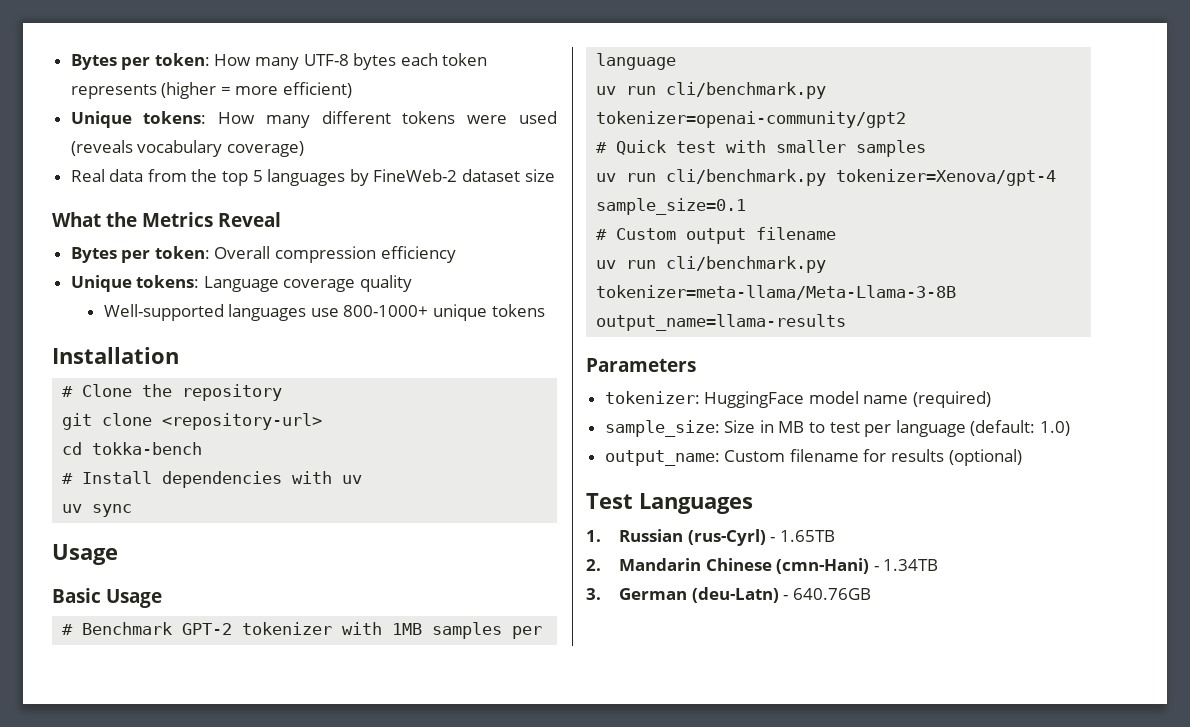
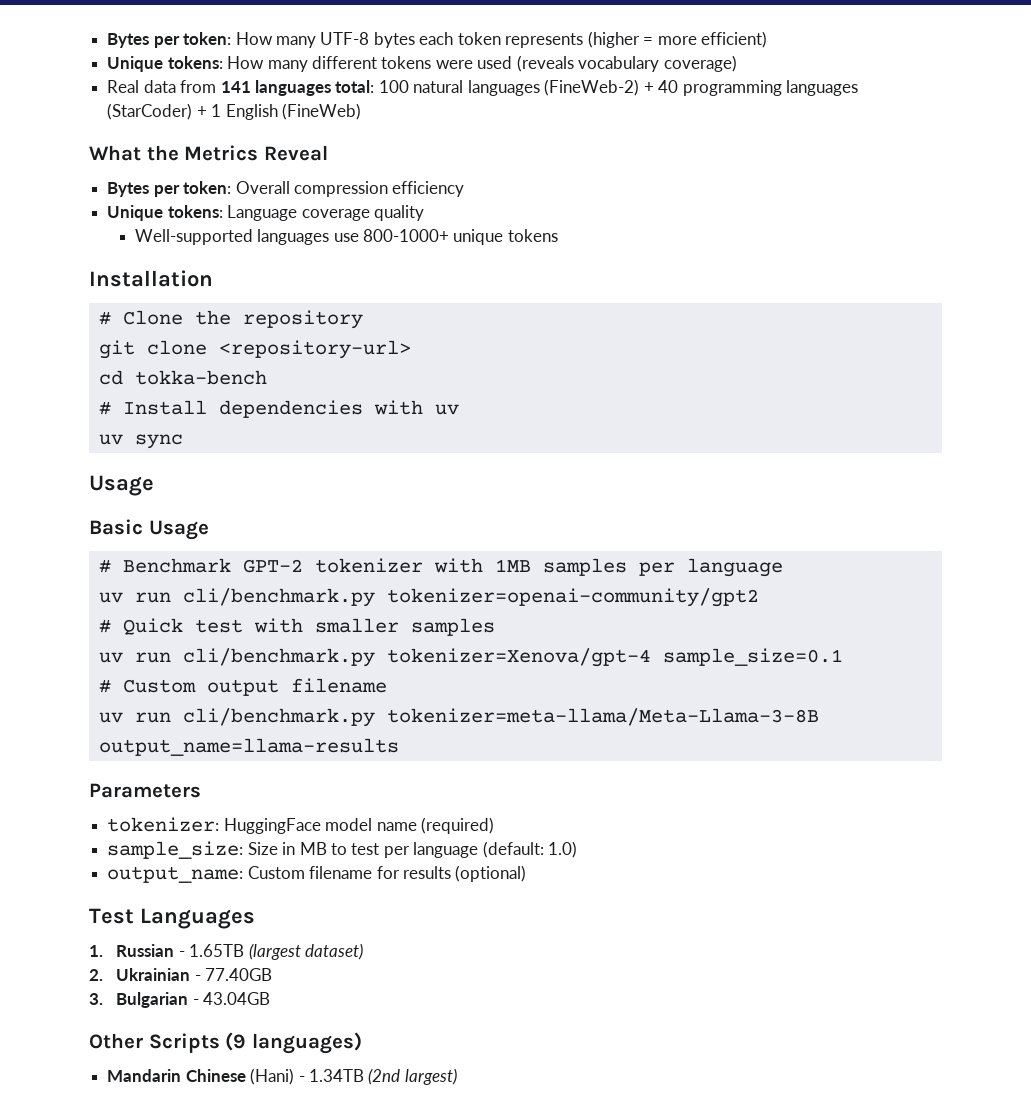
- Real data from the top 5 languages by FineWeb-2 dataset size
+ Real data from 141 languages total: 100 natural languages (FineWeb-2) + 40 programming languages (StarCoder) + 1 English (FineWeb)
- 1. Russian (rus-Cyrl) - 1.65TB
+ 1. Russian - 1.65TB (largest dataset)
- 2. Mandarin Chinese (cmn-Hani) - 1.34TB
- 3. German (deu-Latn) - 640.76GB
+ 2. Ukrainian - 77.40GB
+ 3. Bulgarian - 43.04GB
+ Other Scripts (9 languages)
+ Mandarin Chinese (Hani) - 1.34TB (2nd largest)

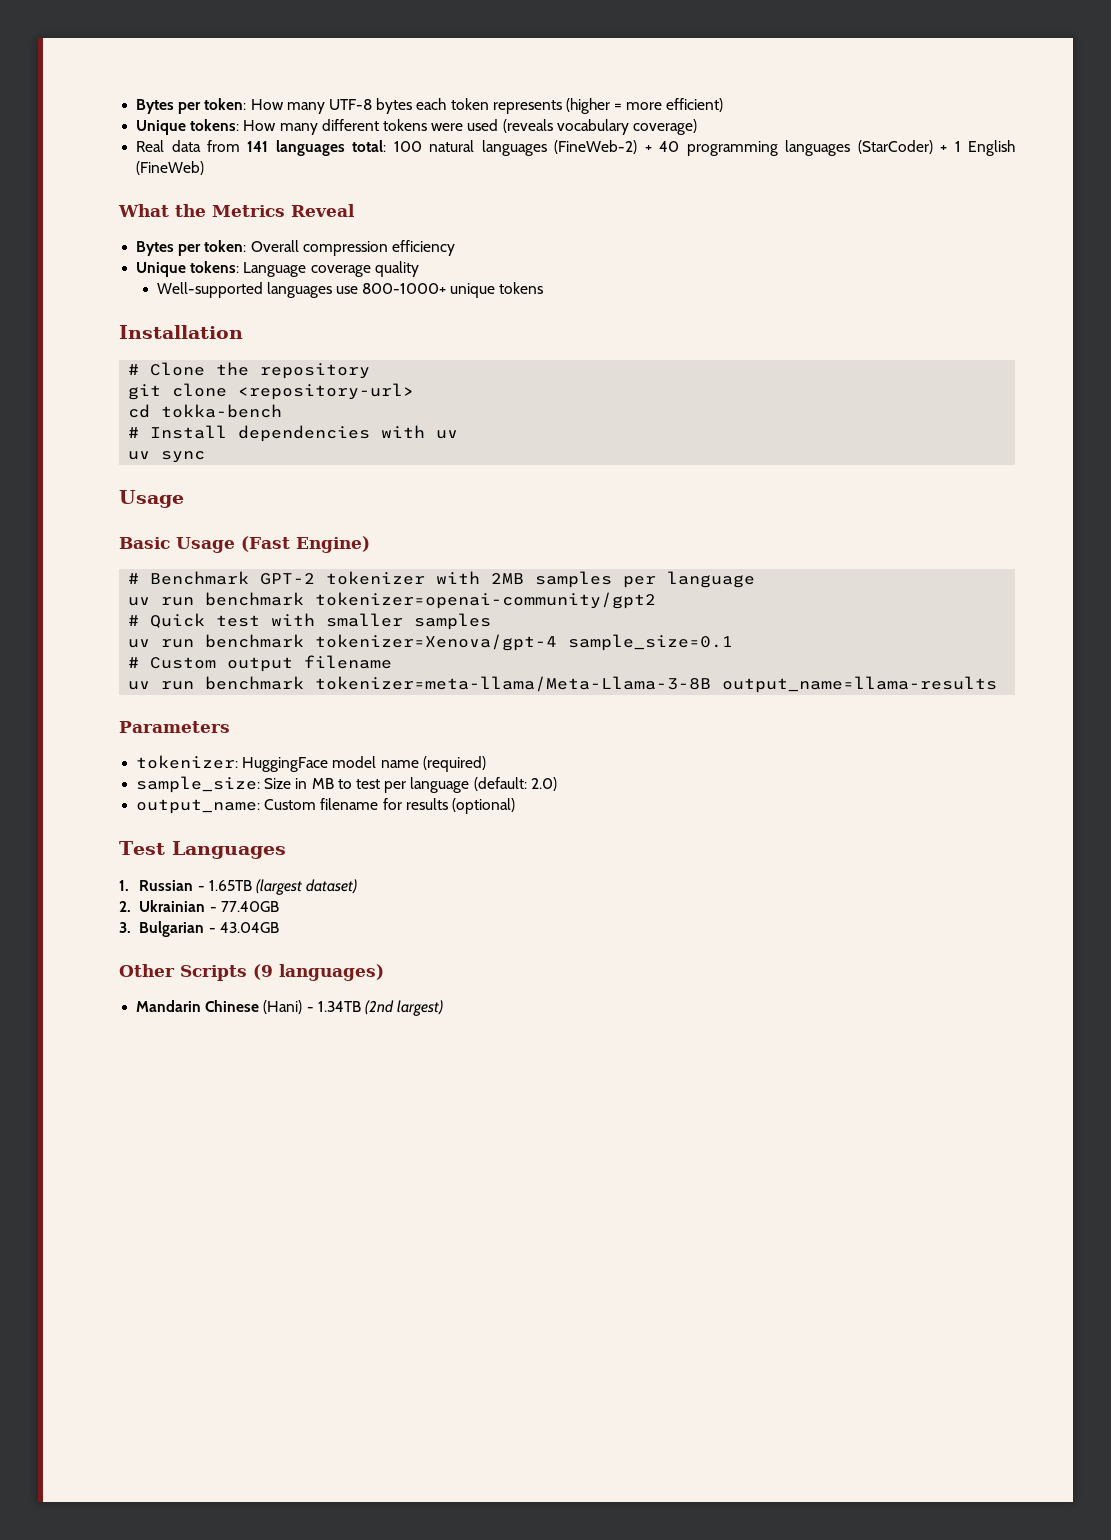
- Basic Usage
+ Basic Usage (Fast Engine)
- # Benchmark GPT-2 tokenizer with 1MB samples per language
+ # Benchmark GPT-2 tokenizer with 2MB samples per language
- uv run cli/benchmark.py tokenizer=openai-community/gpt2
+ uv run benchmark tokenizer=openai-community/gpt2
- uv run cli/benchmark.py tokenizer=Xenova/gpt-4 sample_size=0.1
+ uv run benchmark tokenizer=Xenova/gpt-4 sample_size=0.1
- uv run cli/benchmark.py tokenizer=meta-llama/Meta-Llama-3-8B output_name=llama-results
+ uv run benchmark tokenizer=meta-llama/Meta-Llama-3-8B output_name=llama-results
- sample_size: Size in MB to test per language (default: 1.0)
+ sample_size: Size in MB to test per language (default: 2.0)

